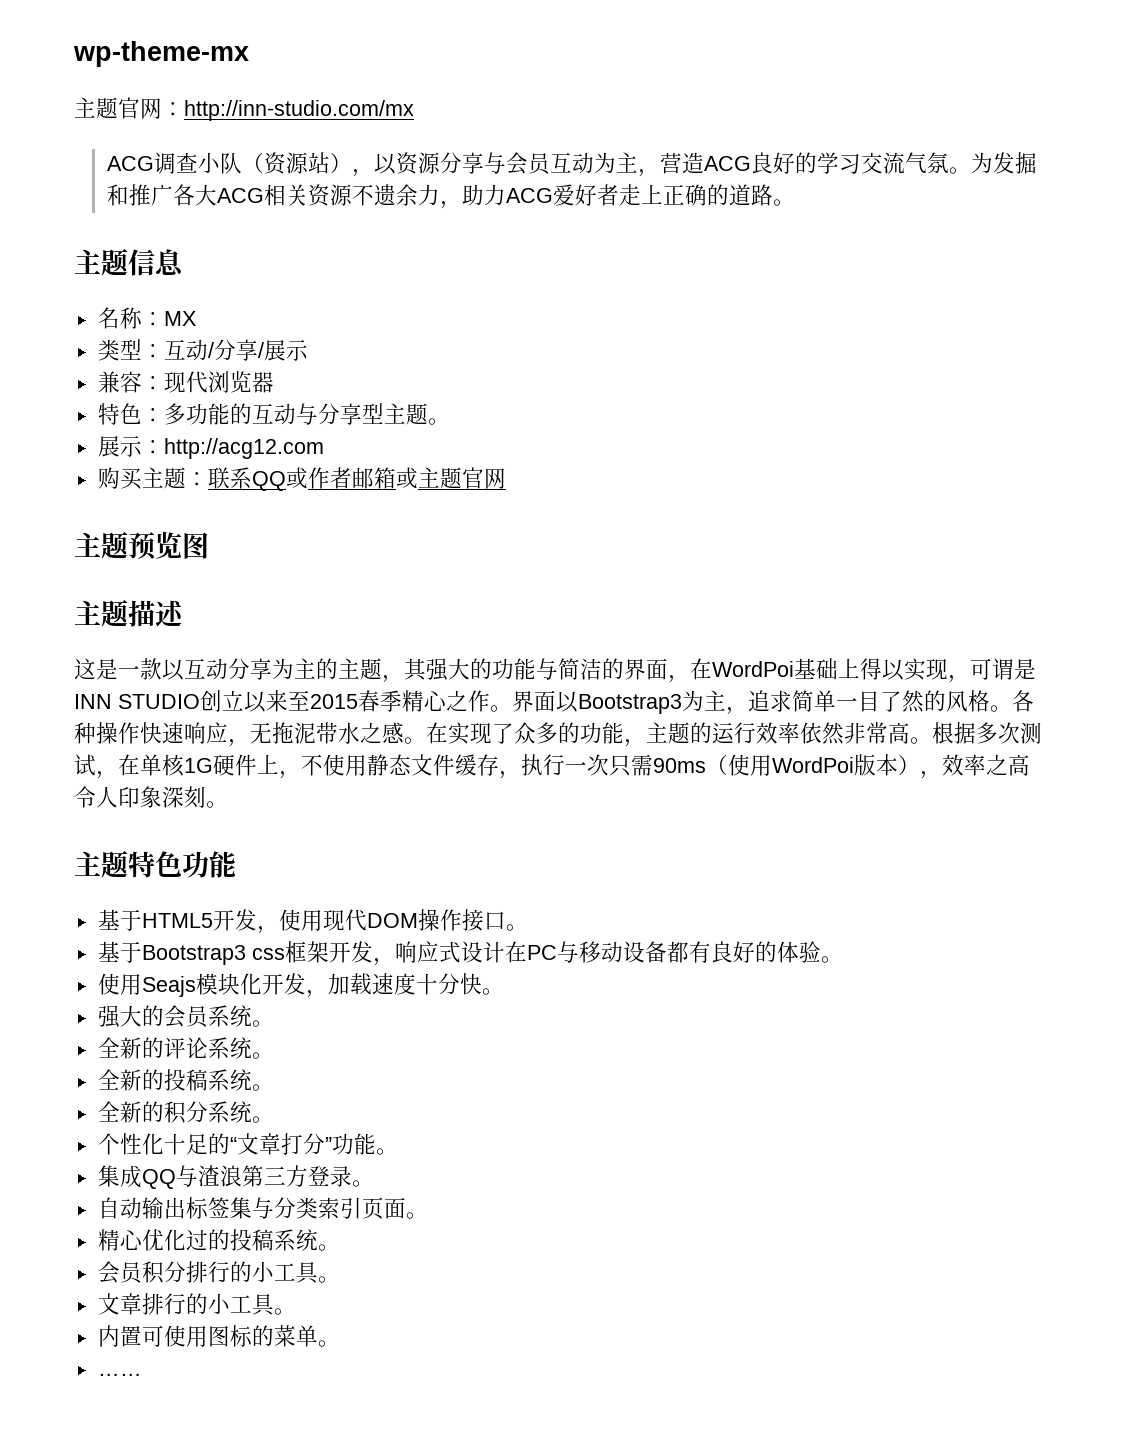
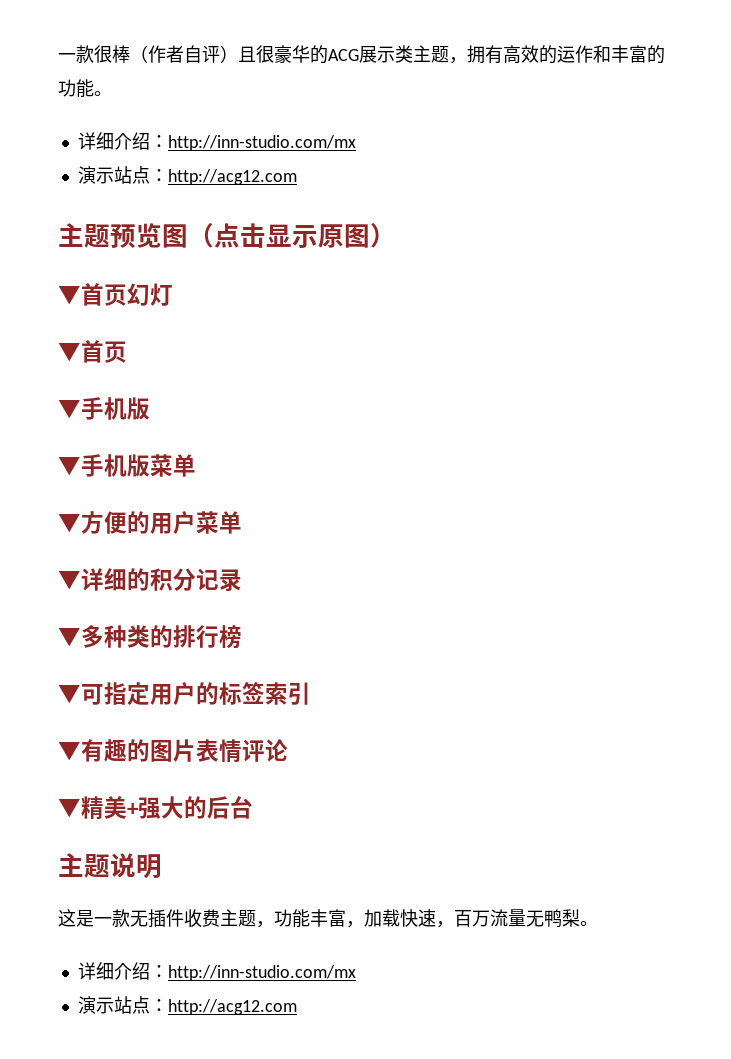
- wp-theme-mx
- 主题官网：http://inn-studio.com/mx
- ACG调查小队（资源站），以资源分享与会员互动为主，营造ACG良好的学习交流气氛。为发掘和推广各大ACG相关资源不遗余力，助力ACG爱好者走上正确的道路。
- 主题信息
- 名称：MX
- 类型：互动/分享/展示
- 兼容：现代浏览器
- 特色：多功能的互动与分享型主题。
- 展示：http://acg12.com
- 购买主题：联系QQ或作者邮箱或主题官网
- 主题预览图
- 主题描述
+ 一款很棒（作者自评）且很豪华的ACG展示类主题，拥有高效的运作和丰富的功能。
+ 详细介绍：http://inn-studio.com/mx
+ 演示站点：http://acg12.com
+ 主题预览图（点击显示原图）
+ ▼首页幻灯
+ ▼首页
+ ▼手机版
+ ▼手机版菜单
+ ▼方便的用户菜单
+ ▼详细的积分记录
+ ▼多种类的排行榜
+ ▼可指定用户的标签索引
+ ▼有趣的图片表情评论
+ ▼精美+强大的后台
+ 主题说明
- 这是一款以互动分享为主的主题，其强大的功能与简洁的界面，在WordPoi基础上得以实现，可谓是INN STUDIO创立以来至2015春季精心之作。界面以Bootstrap3为主，追求简单一目了然的风格。各种操作快速响应，无拖泥带水之感。在实现了众多的功能，主题的运行效率依然非常高。根据多次测试，在单核1G硬件上，不使用静态文件缓存，执行一次只需90ms（使用WordPoi版本），效率之高令人印象深刻。
- 主题特色功能
- 基于HTML5开发，使用现代DOM操作接口。
- 基于Bootstrap3 css框架开发，响应式设计在PC与移动设备都有良好的体验。
- 使用Seajs模块化开发，加载速度十分快。
- 强大的会员系统。
- 全新的评论系统。
- 全新的投稿系统。
- 全新的积分系统。
- 个性化十足的“文章打分”功能。
- 集成QQ与渣浪第三方登录。
- 自动输出标签集与分类索引页面。
- 精心优化过的投稿系统。
- 会员积分排行的小工具。
- 文章排行的小工具。
- 内置可使用图标的菜单。
- ……
+ 这是一款无插件收费主题，功能丰富，加载快速，百万流量无鸭梨。
+ 详细介绍：http://inn-studio.com/mx
+ 演示站点：http://acg12.com

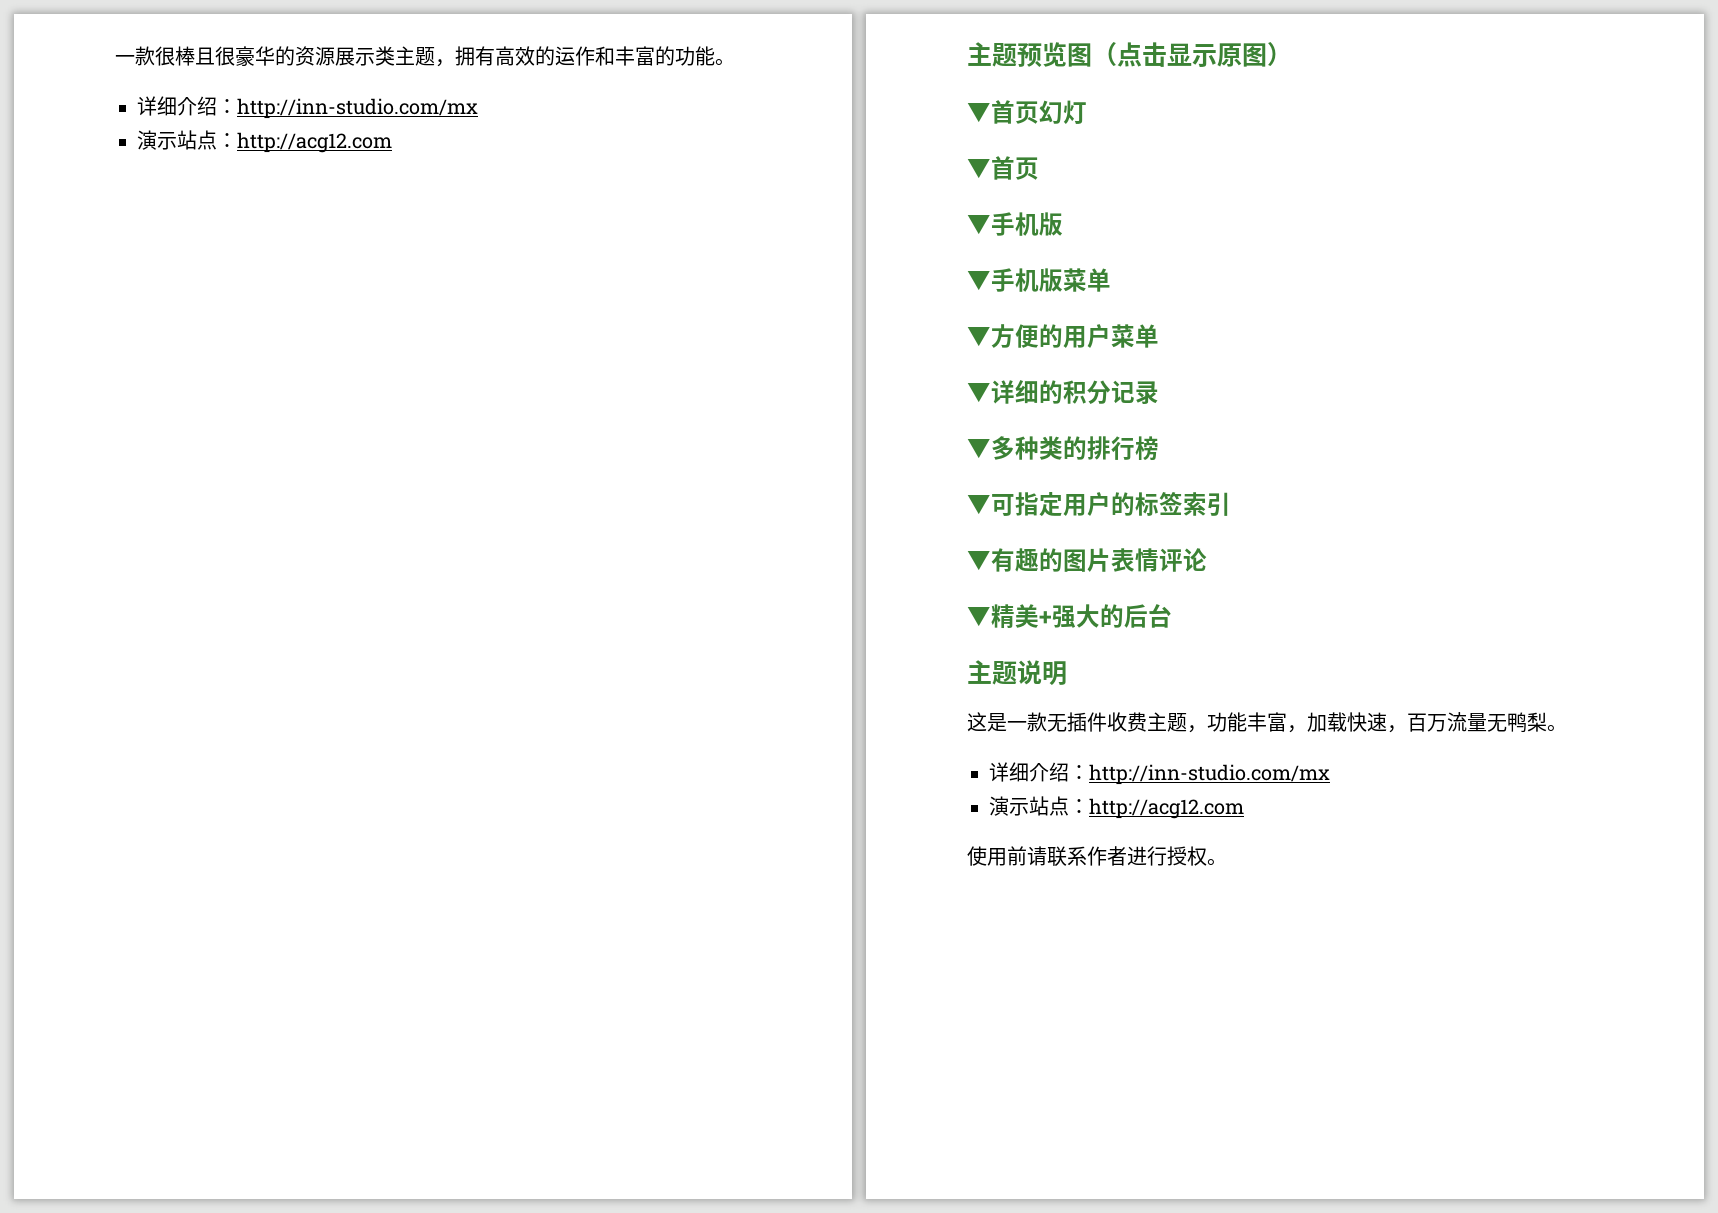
- 一款很棒（作者自评）且很豪华的ACG展示类主题，拥有高效的运作和丰富的功能。
+ 一款很棒且很豪华的资源展示类主题，拥有高效的运作和丰富的功能。
+ 使用前请联系作者进行授权。

